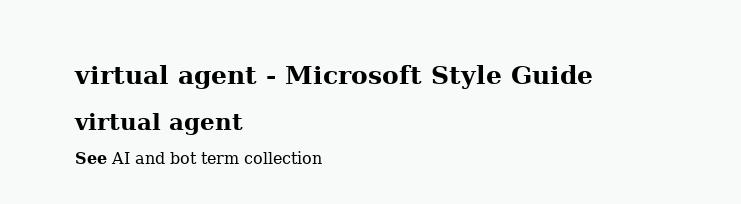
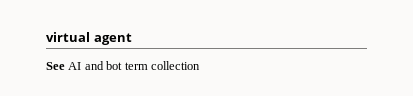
- virtual agent - Microsoft Style Guide

